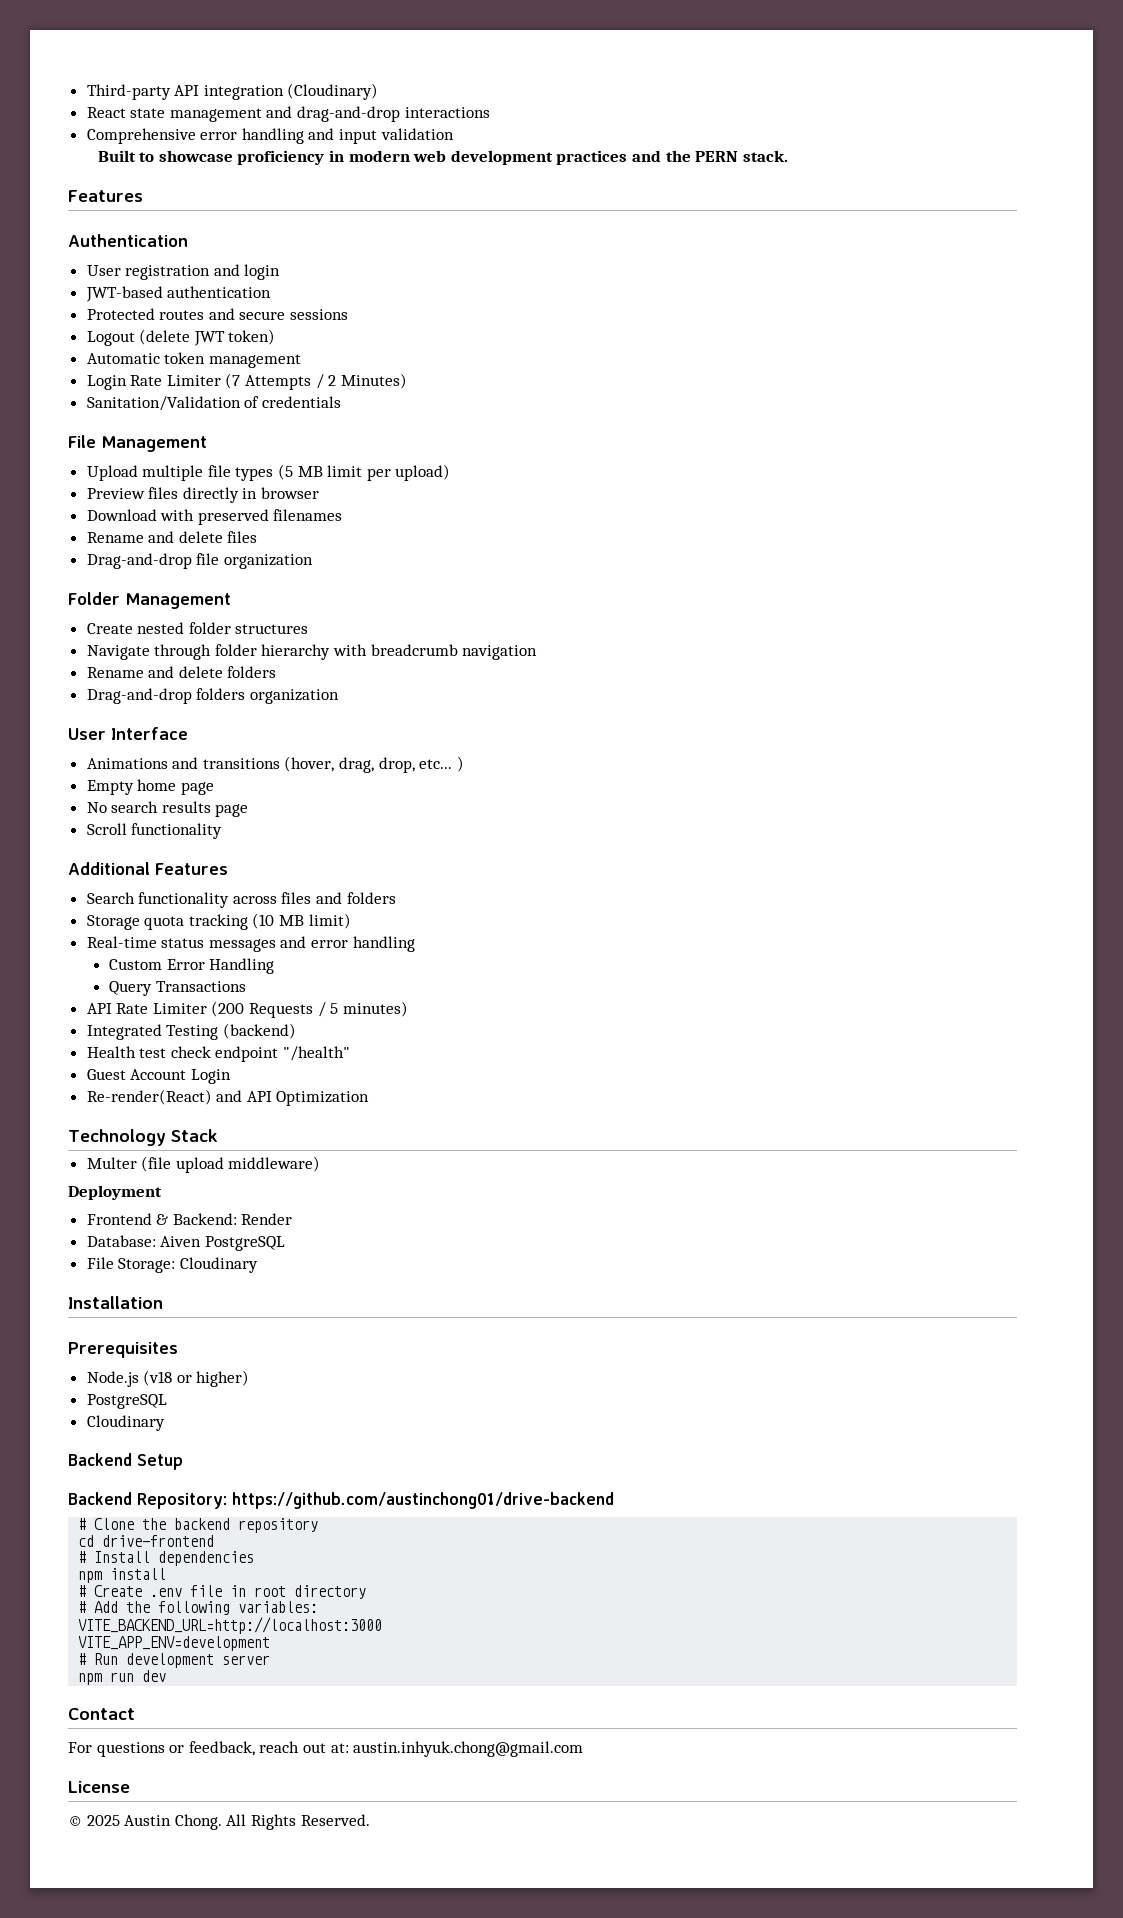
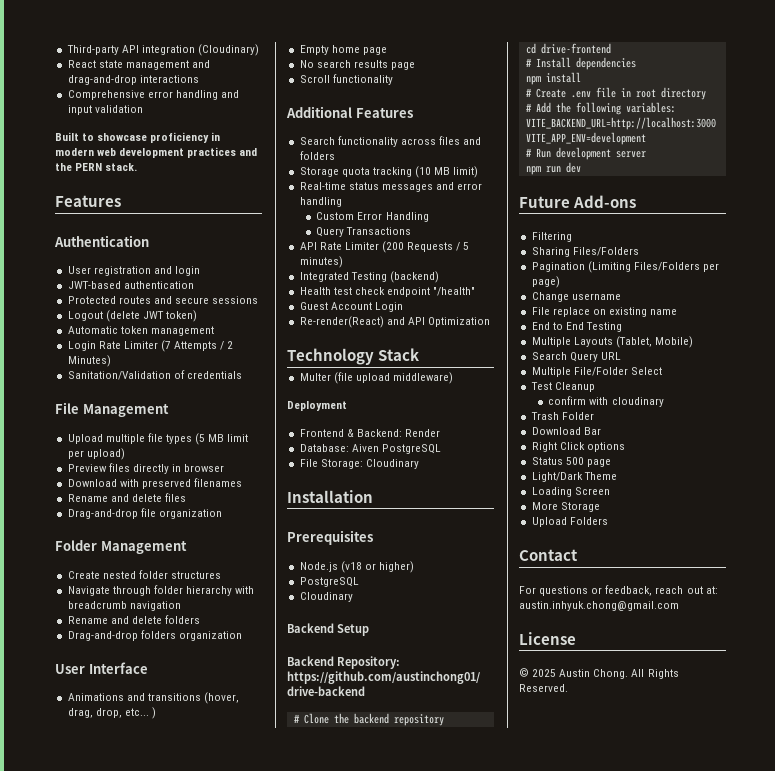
+ Future Add-ons
+ Filtering
+ Sharing Files/Folders
+ Pagination (Limiting Files/Folders per page)
+ Change username
+ File replace on existing name
+ End to End Testing
+ Multiple Layouts (Tablet, Mobile)
+ Search Query URL
+ Multiple File/Folder Select
+ Test Cleanup
+ confirm with cloudinary
+ Trash Folder
+ Download Bar
+ Right Click options
+ Status 500 page
+ Light/Dark Theme
+ Loading Screen
+ More Storage
+ Upload Folders

